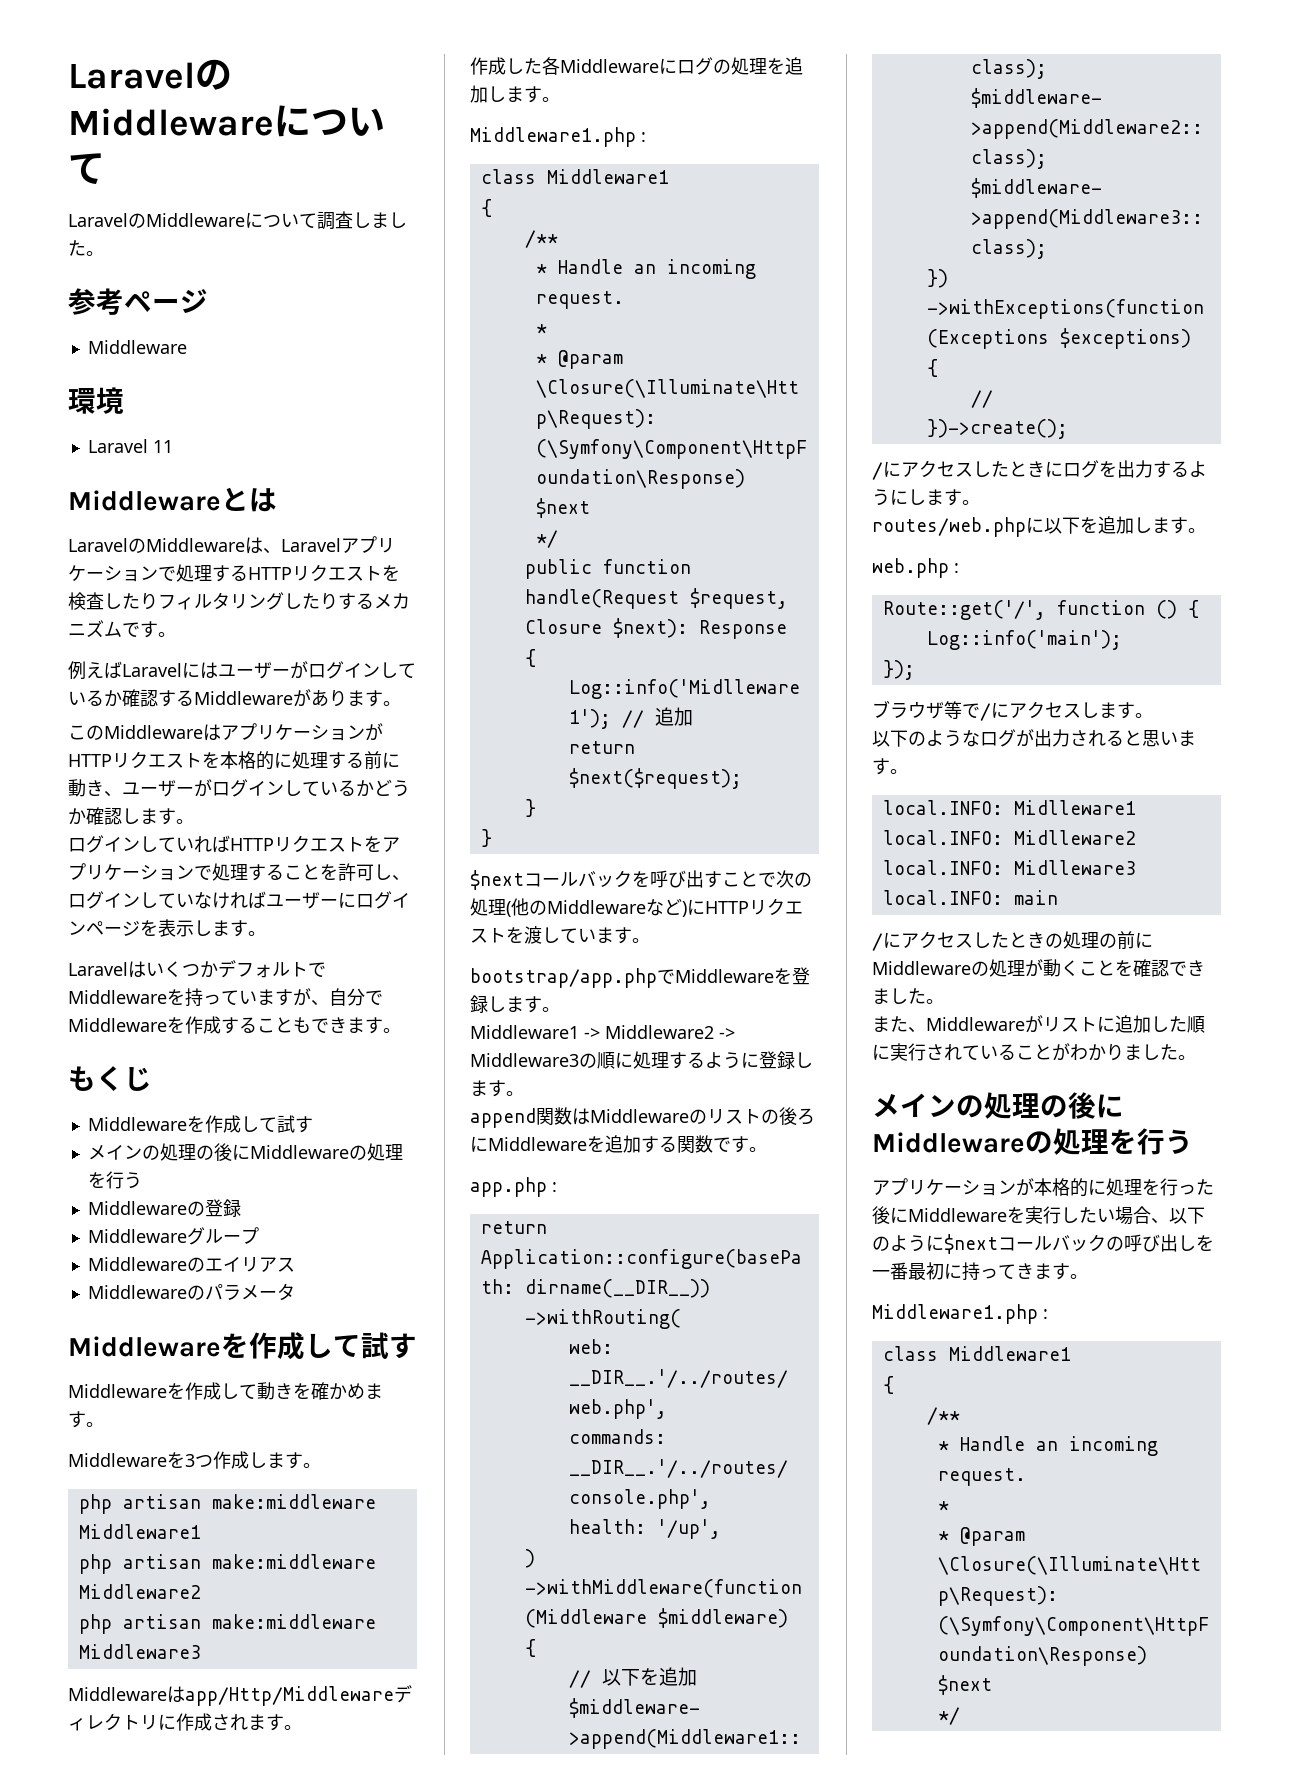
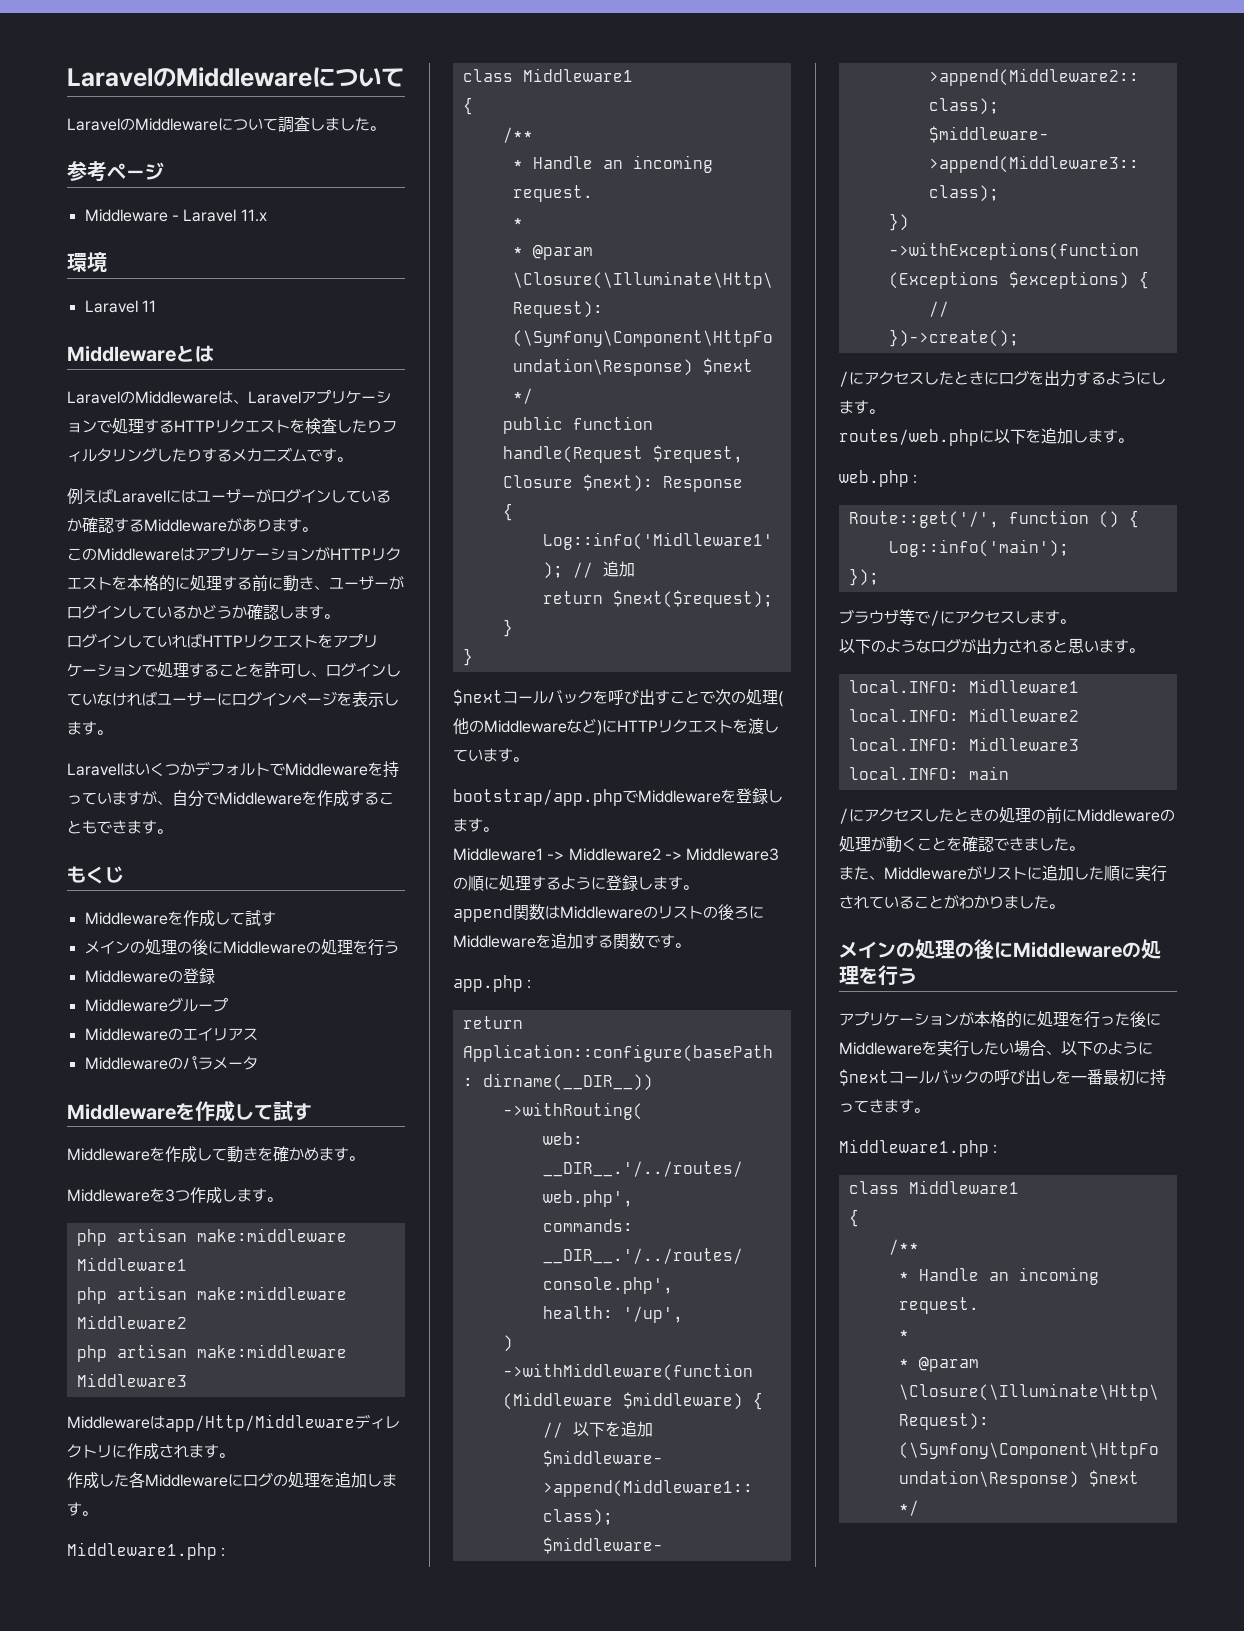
  参考ページ
- Middleware
+ Middleware - Laravel 11.x

